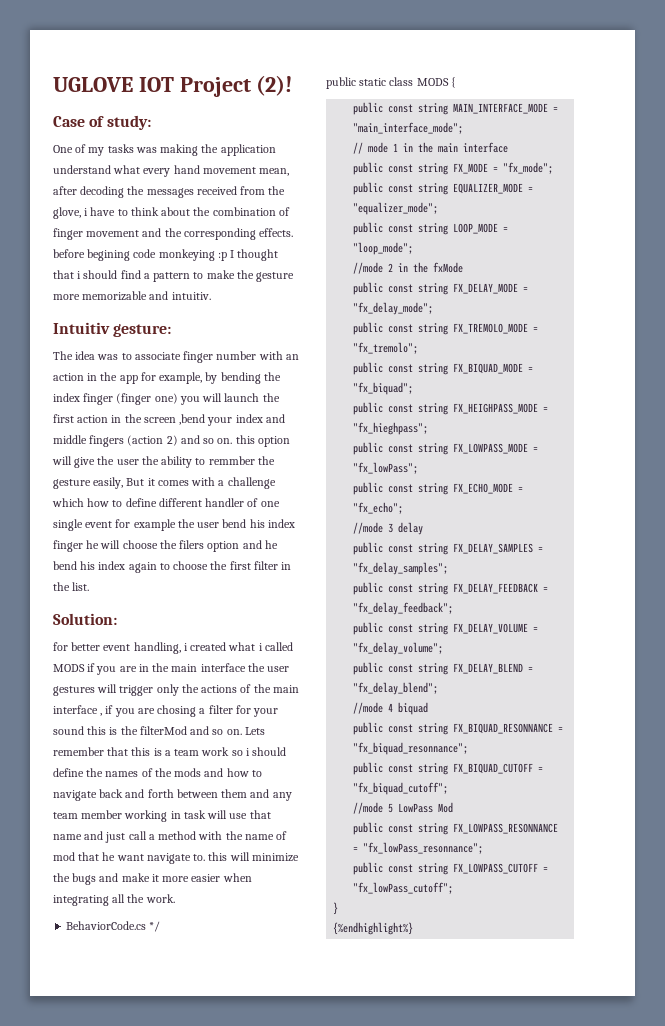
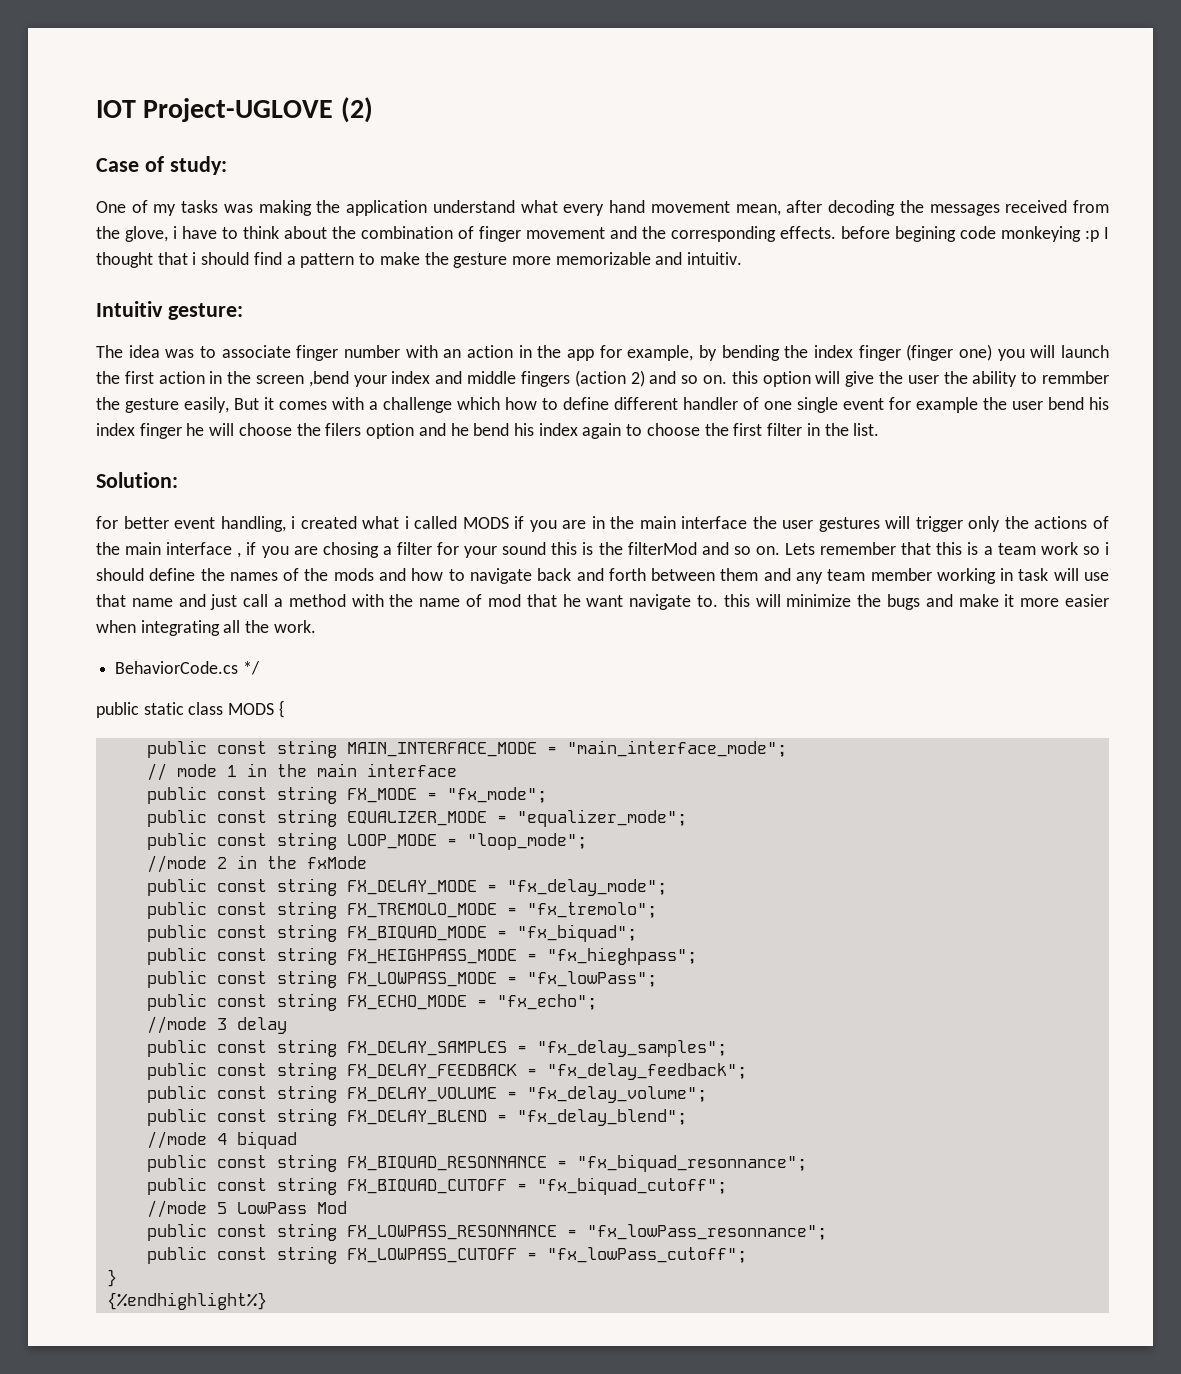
- UGLOVE IOT Project (2)!
+ IOT Project-UGLOVE (2)

